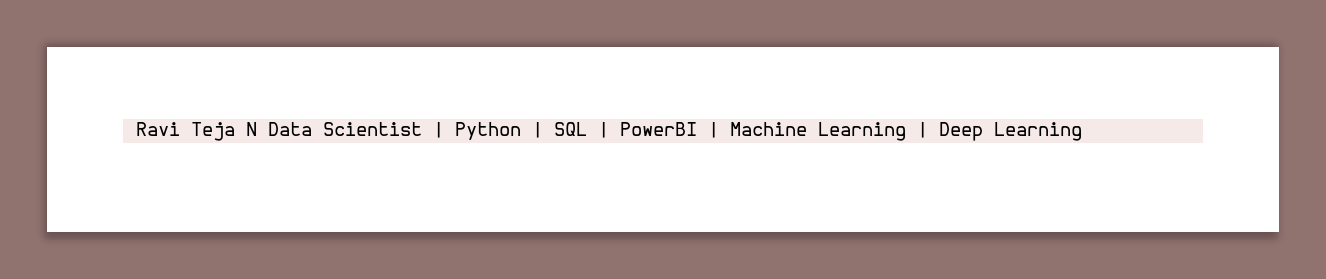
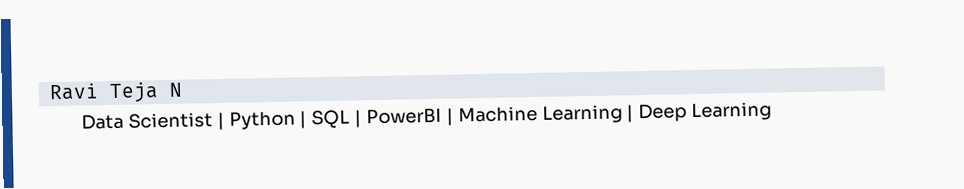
- Ravi Teja N Data Scientist | Python | SQL | PowerBI | Machine Learning | Deep Learning
+ Ravi Teja N
+ Data Scientist | Python | SQL | PowerBI | Machine Learning | Deep Learning

